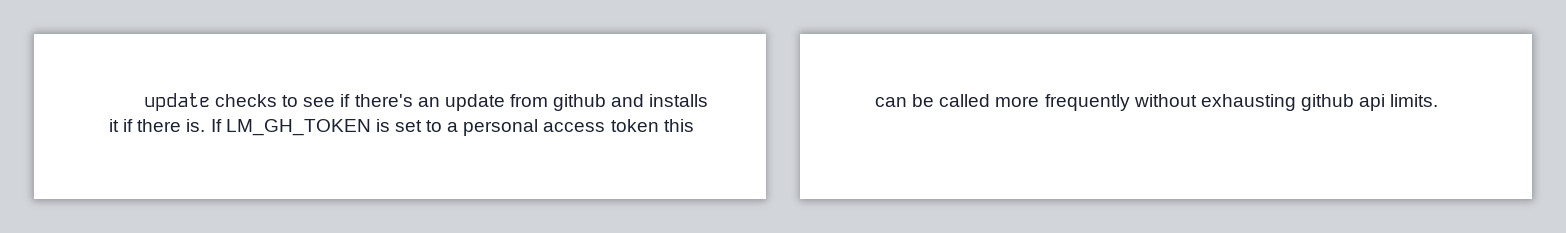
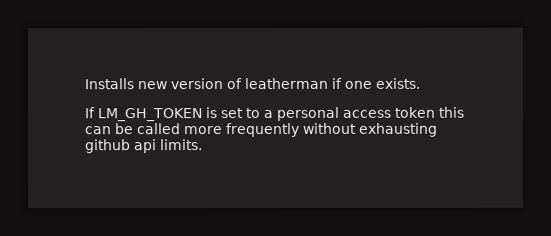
- update checks to see if there's an update from github and installs it if there is. If LM_GH_TOKEN is set to a personal access token this can be called more frequently without exhausting github api limits.
+ Installs new version of leatherman if one exists.
+ If LM_GH_TOKEN is set to a personal access token this can be called more frequently without exhausting github api limits.

